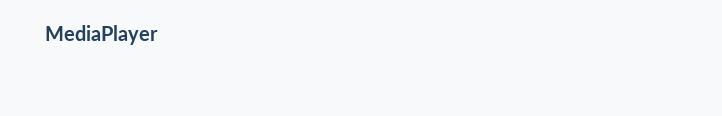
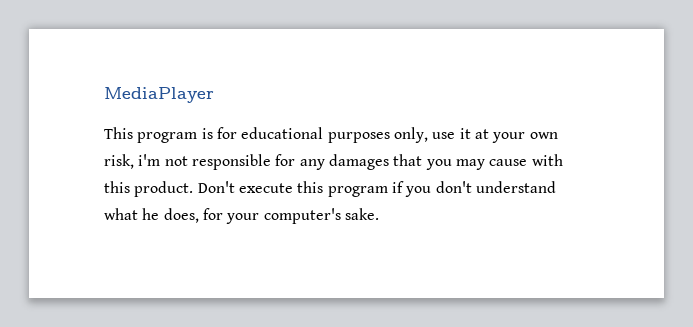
+ This program is for educational purposes only, use it at your own risk, i'm not responsible for any damages that you may cause with this product. Don't execute this program if you don't understand what he does, for your computer's sake.

